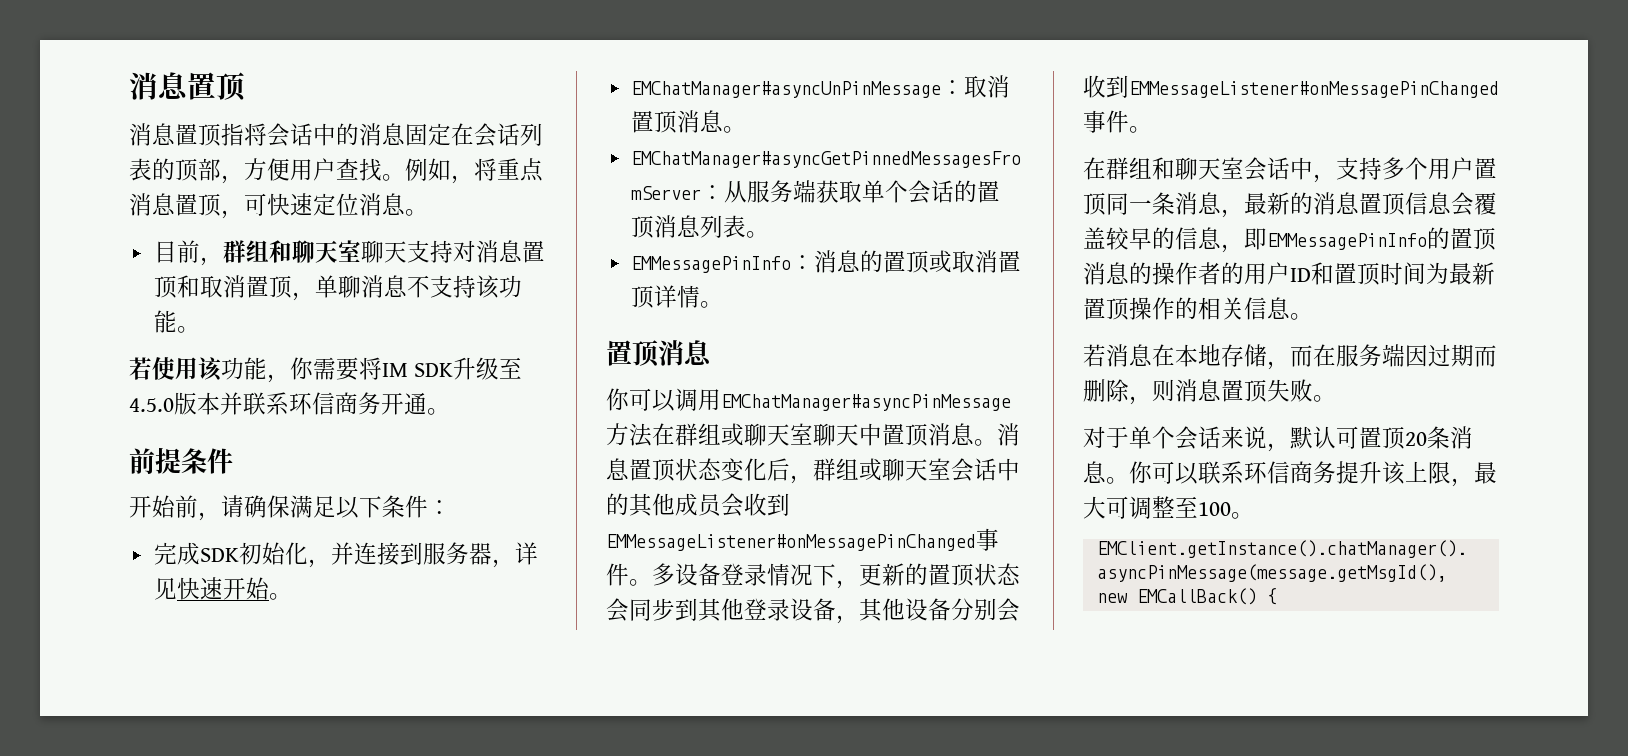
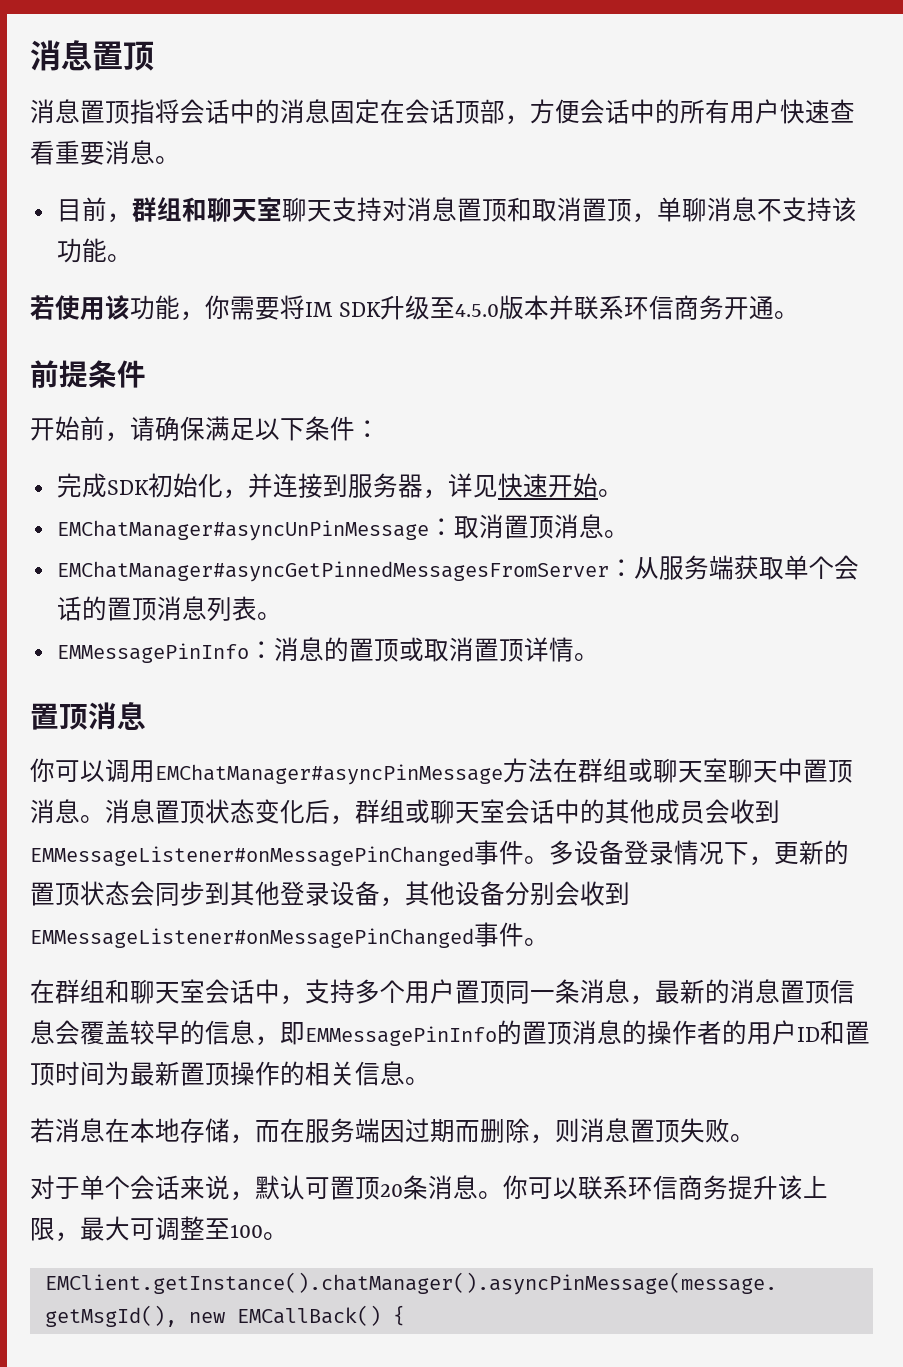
- 消息置顶指将会话中的消息固定在会话列表的顶部，方便用户查找。例如，将重点消息置顶，可快速定位消息。
+ 消息置顶指将会话中的消息固定在会话顶部，方便会话中的所有用户快速查看重要消息。

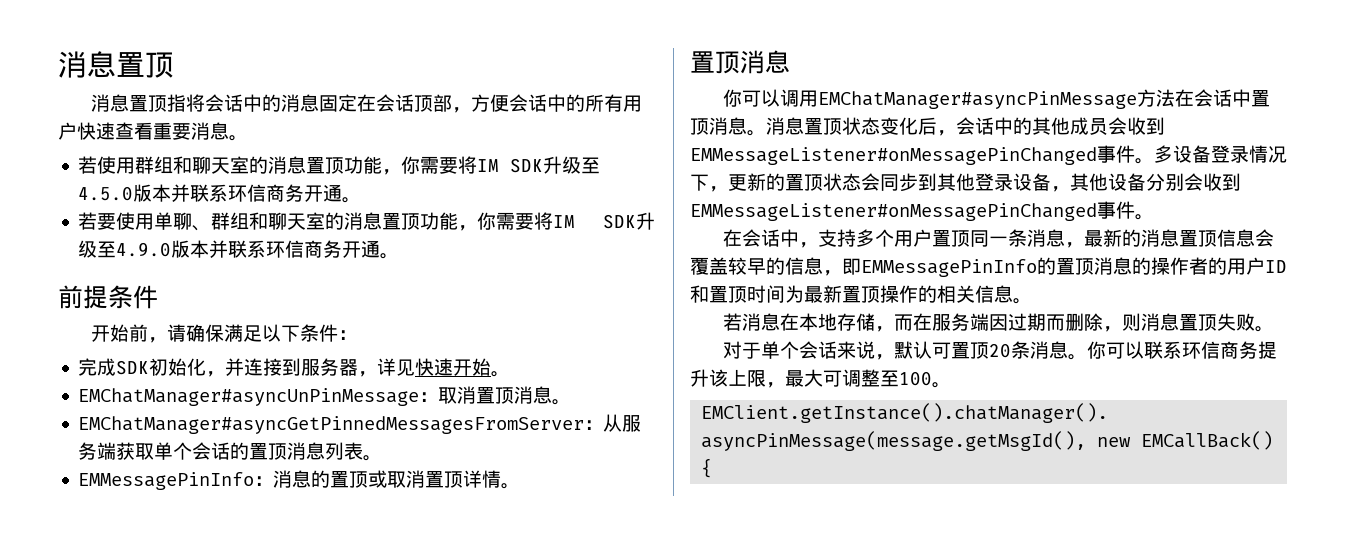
- 目前，群组和聊天室聊天支持对消息置顶和取消置顶，单聊消息不支持该功能。
- 若使用该功能，你需要将IM SDK升级至4.5.0版本并联系环信商务开通。
+ 若使用群组和聊天室的消息置顶功能，你需要将IM SDK升级至4.5.0版本并联系环信商务开通。
+ 若要使用单聊、群组和聊天室的消息置顶功能，你需要将IM SDK升级至4.9.0版本并联系环信商务开通。
- 你可以调用EMChatManager#asyncPinMessage方法在群组或聊天室聊天中置顶消息。
+ 你可以调用EMChatManager#asyncPinMessage方法在会话中置顶消息。
- 消息置顶状态变化后，群组或聊天室会话中的其他成员会收到EMMessageListener#onMessagePinChanged事件。
+ 消息置顶状态变化后，会话中的其他成员会收到EMMessageListener#onMessagePinChanged事件。
- 在群组和聊天室会话中，支持多个用户置顶同一条消息，最新的消息置顶信息会覆盖较早的信息，即EMMessagePinInfo的置顶消息的操作者的用户ID和置顶时间为最新置顶操作的相关信息。
+ 在会话中，支持多个用户置顶同一条消息，最新的消息置顶信息会覆盖较早的信息，即EMMessagePinInfo的置顶消息的操作者的用户ID和置顶时间为最新置顶操作的相关信息。

